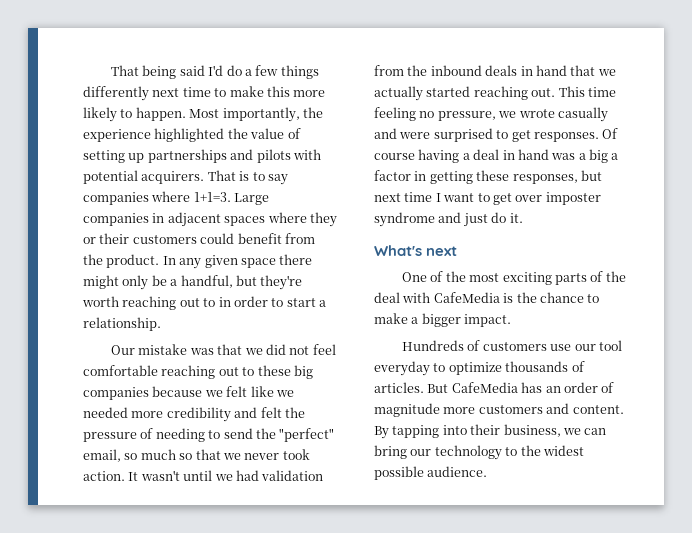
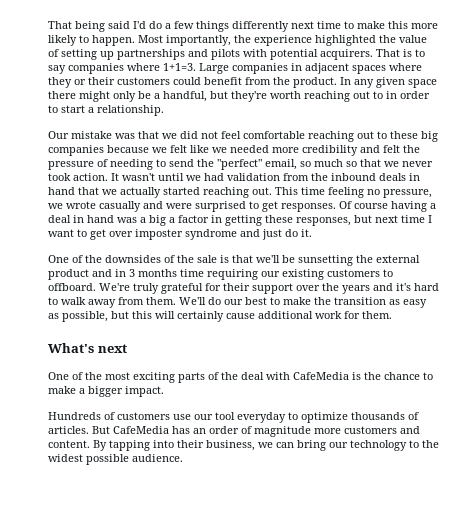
+ One of the downsides of the sale is that we'll be sunsetting the external product and in 3 months time requiring our existing customers to offboard. We're truly grateful for their support over the years and it's hard to walk away from them. We'll do our best to make the transition as easy as possible, but this will certainly cause additional work for them.

